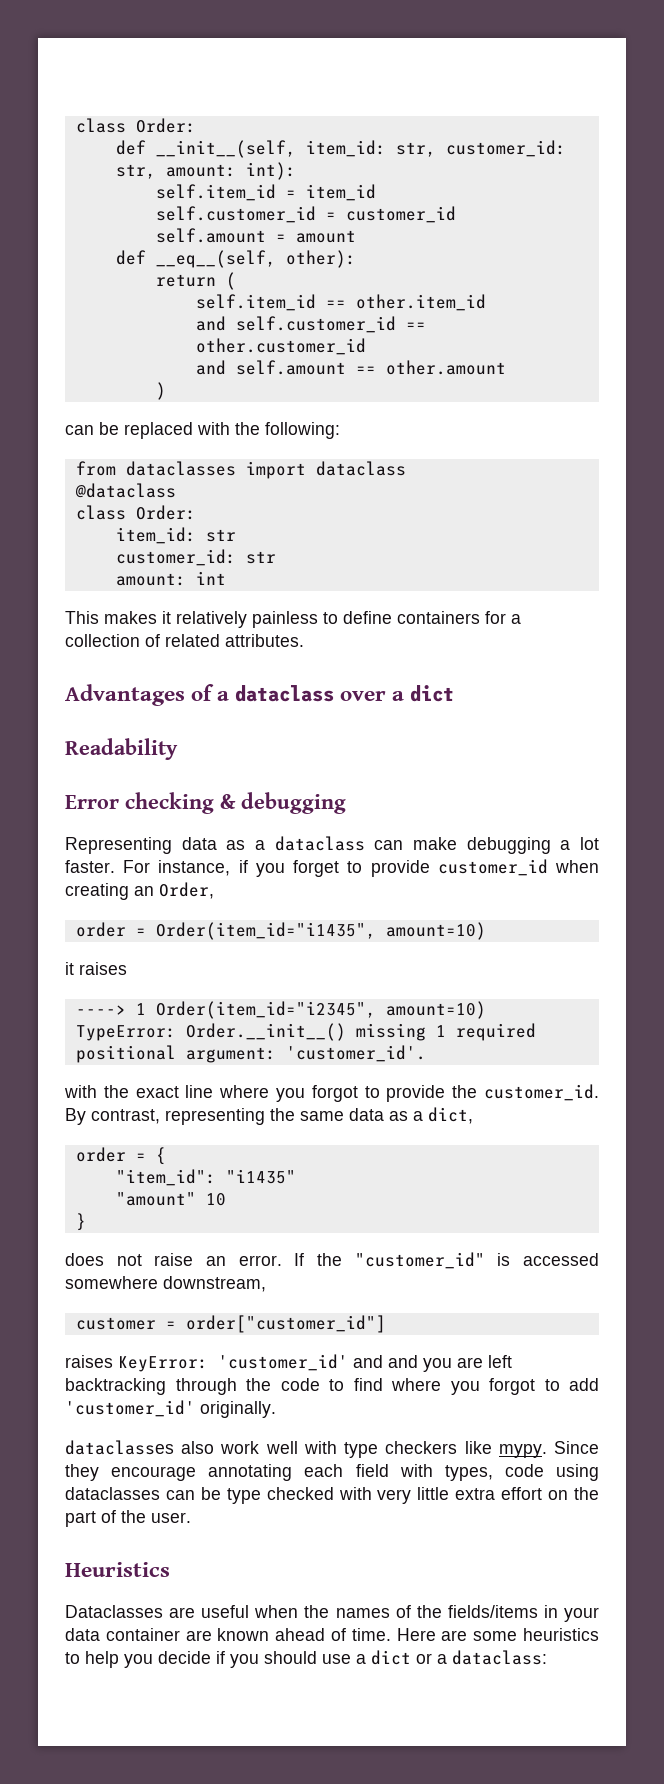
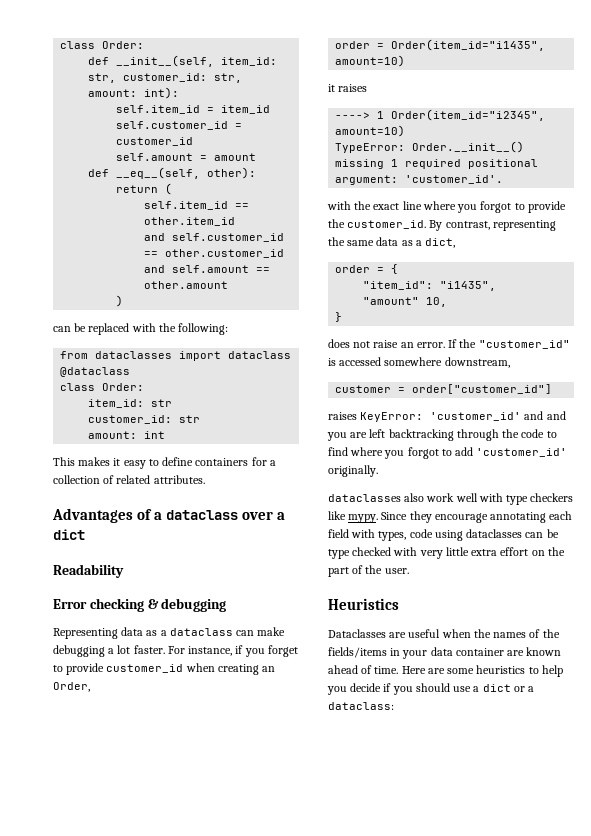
- This makes it relatively painless to define containers for a collection of related attributes.
+ This makes it easy to define containers for a collection of related attributes.
- "item_id": "i1435"
+ "item_id": "i1435",
- "amount" 10
+ "amount" 10,

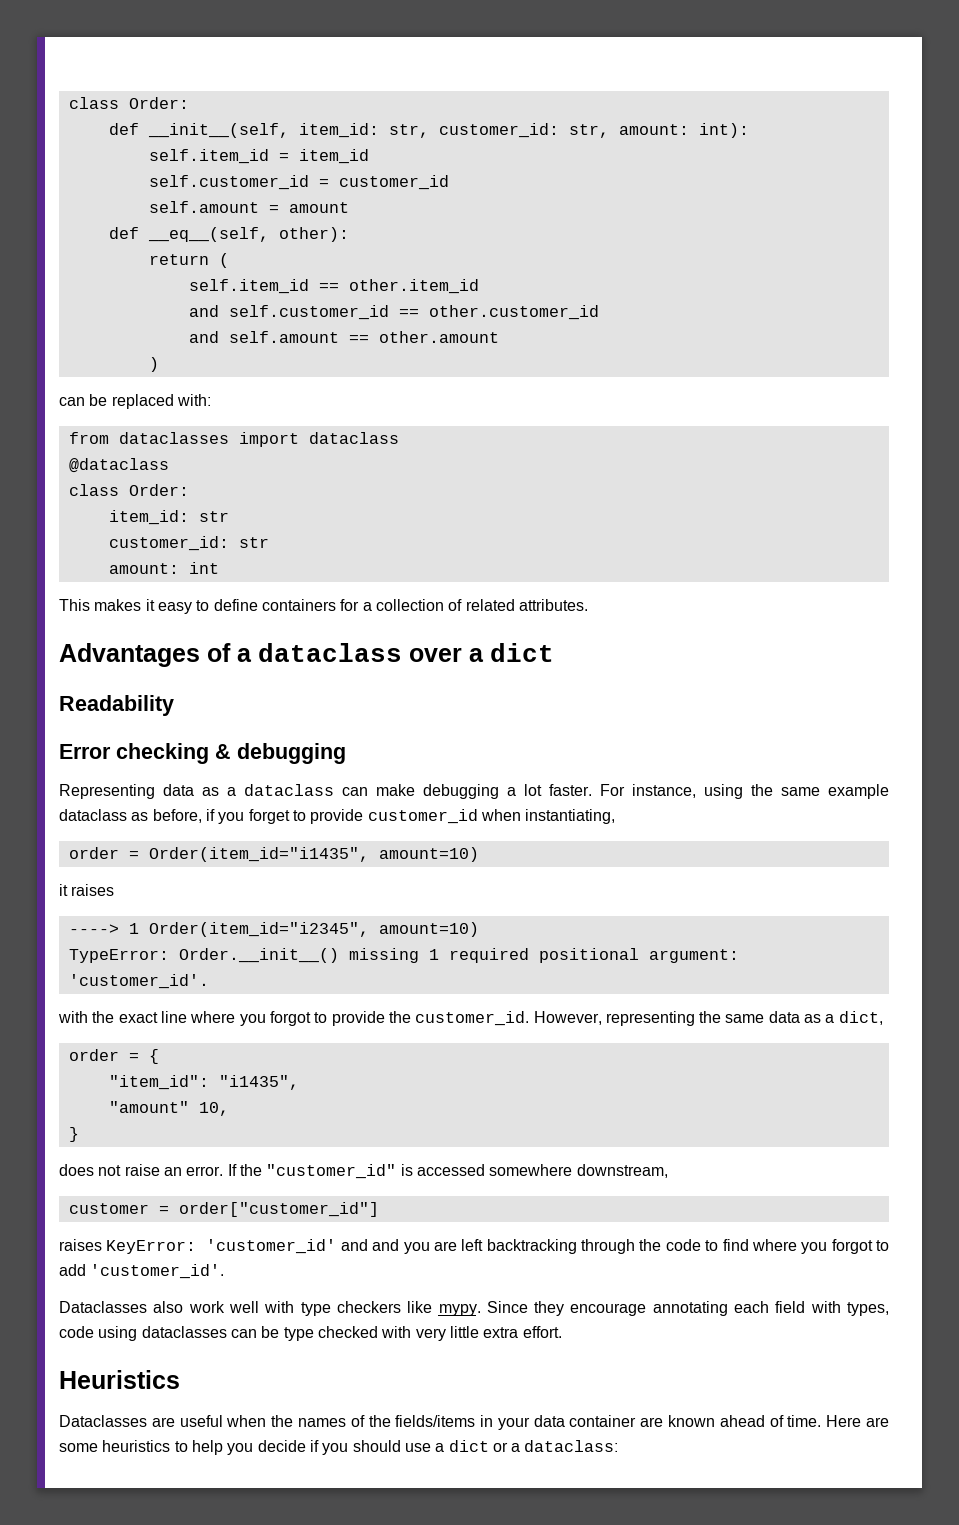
- can be replaced with the following:
+ can be replaced with:
- For instance, if you forget to provide customer_id when creating an Order,
+ For instance, using the same example dataclass as before, if you forget to provide customer_id when instantiating,
- By contrast, representing the same data as a dict,
+ However, representing the same data as a dict,
- raises KeyError: 'customer_id' and and you are left backtracking through the code to find where you forgot to add 'customer_id' originally.
- dataclasses also work well with type checkers like mypy.
+ raises KeyError: 'customer_id' and and you are left backtracking through the code to find where you forgot to add 'customer_id'.
+ Dataclasses also work well with type checkers like mypy.
- Since they encourage annotating each field with types, code using dataclasses can be type checked with very little extra effort on the part of the user.
+ Since they encourage annotating each field with types, code using dataclasses can be type checked with very little extra effort.

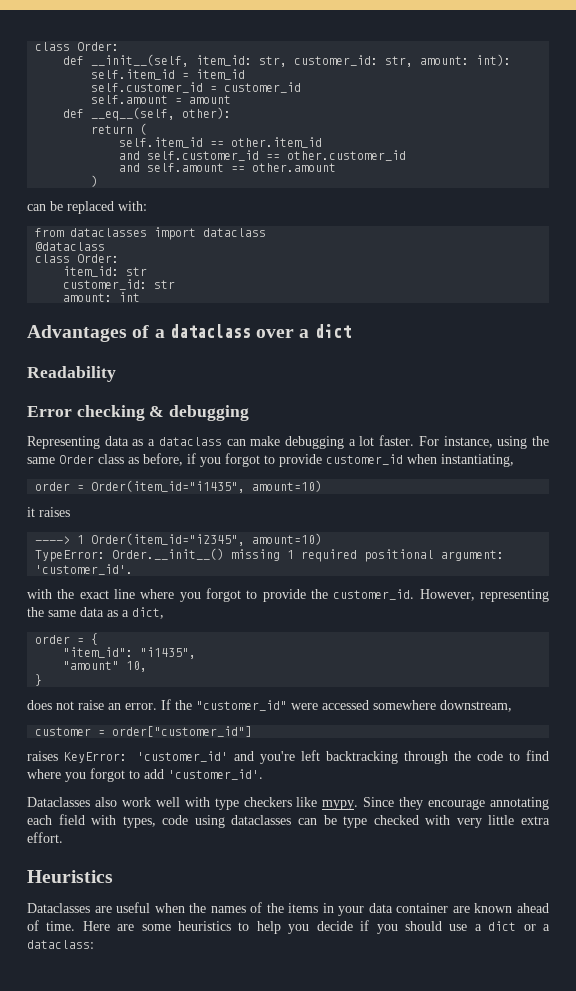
- This makes it easy to define containers for a collection of related attributes.
- For instance, using the same example dataclass as before, if you forget to provide customer_id when instantiating,
+ For instance, using the same Order class as before, if you forgot to provide customer_id when instantiating,
- If the "customer_id" is accessed somewhere downstream,
+ If the "customer_id" were accessed somewhere downstream,
- raises KeyError: 'customer_id' and and you are left backtracking through the code to find where you forgot to add 'customer_id'.
+ raises KeyError: 'customer_id' and you're left backtracking through the code to find where you forgot to add 'customer_id'.
- Dataclasses are useful when the names of the fields/items in your data container are known ahead of time.
+ Dataclasses are useful when the names of the items in your data container are known ahead of time.

